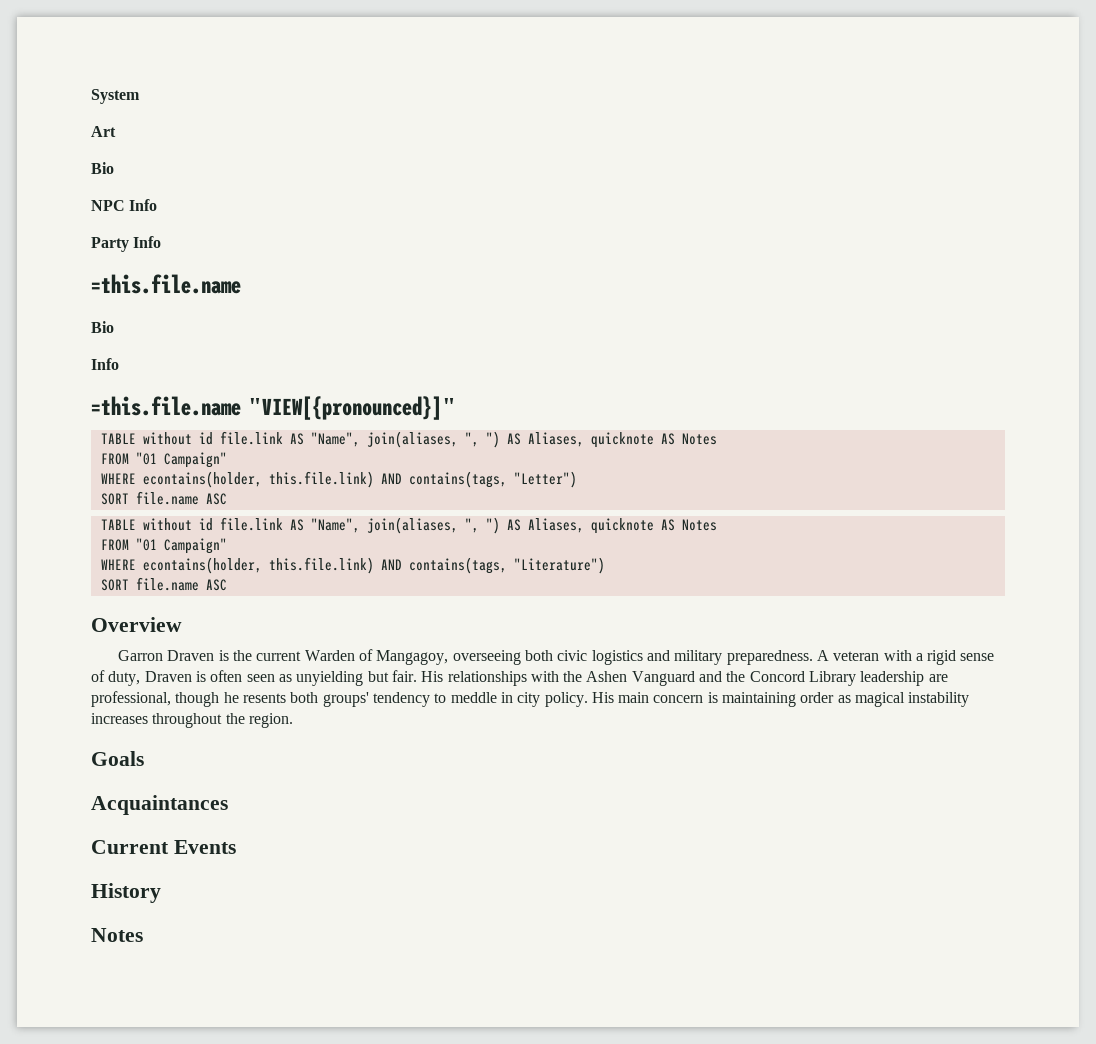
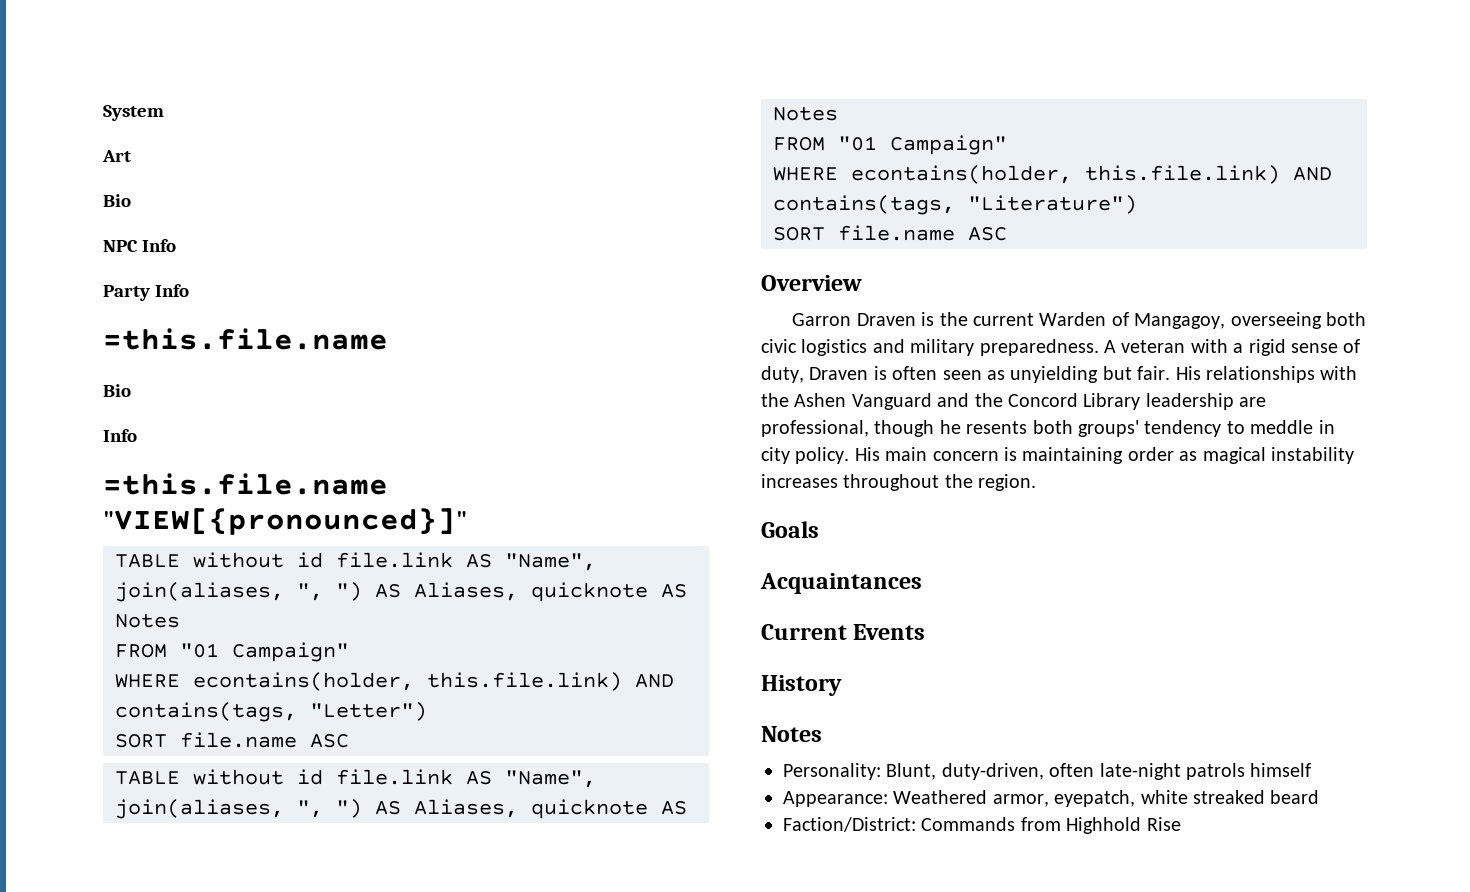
+ Personality: Blunt, duty-driven, often late-night patrols himself
+ Appearance: Weathered armor, eyepatch, white streaked beard
+ Faction/District: Commands from Highhold Rise

